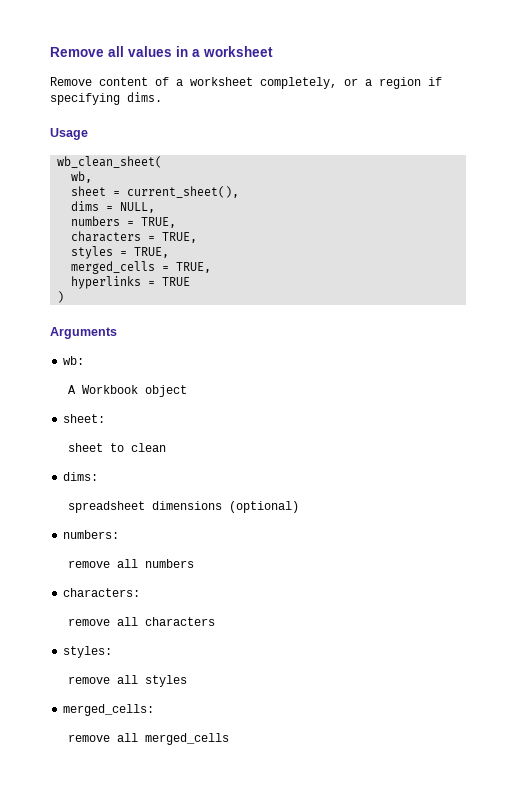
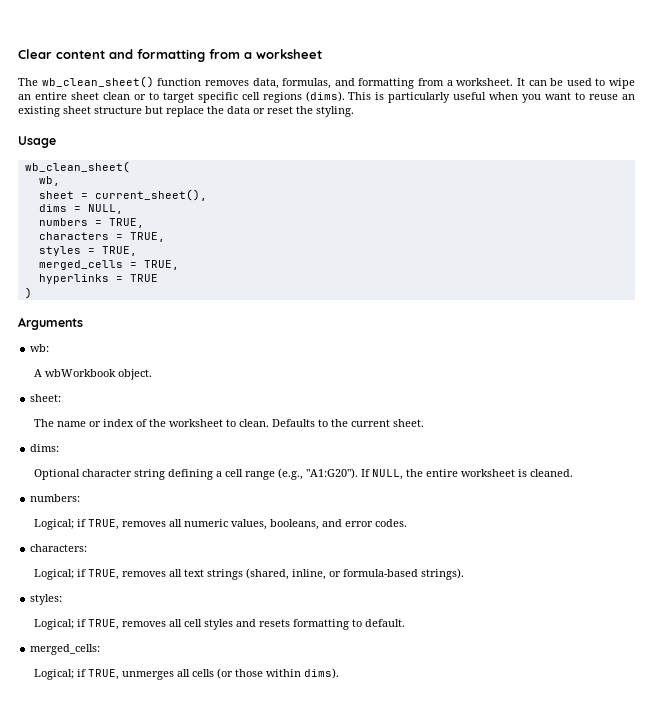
- Remove all values in a worksheet
- Remove content of a worksheet completely, or a region if specifying dims.
+ Clear content and formatting from a worksheet
+ The wb_clean_sheet() function removes data, formulas, and formatting from a worksheet. It can be used to wipe an entire sheet clean or to target specific cell regions (dims). This is particularly useful when you want to reuse an existing sheet structure but replace the data or reset the styling.
- A Workbook object
+ A wbWorkbook object.
- sheet to clean
+ The name or index of the worksheet to clean. Defaults to the current sheet.
  dims:
- spreadsheet dimensions (optional)
+ Optional character string defining a cell range (e.g., "A1:G20"). If NULL, the entire worksheet is cleaned.
  numbers:
- remove all numbers
+ Logical; if TRUE, removes all numeric values, booleans, and error codes.
  characters:
- remove all characters
+ Logical; if TRUE, removes all text strings (shared, inline, or formula-based strings).
  styles:
- remove all styles
+ Logical; if TRUE, removes all cell styles and resets formatting to default.
  merged_cells:
- remove all merged_cells
+ Logical; if TRUE, unmerges all cells (or those within dims).

